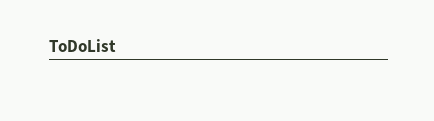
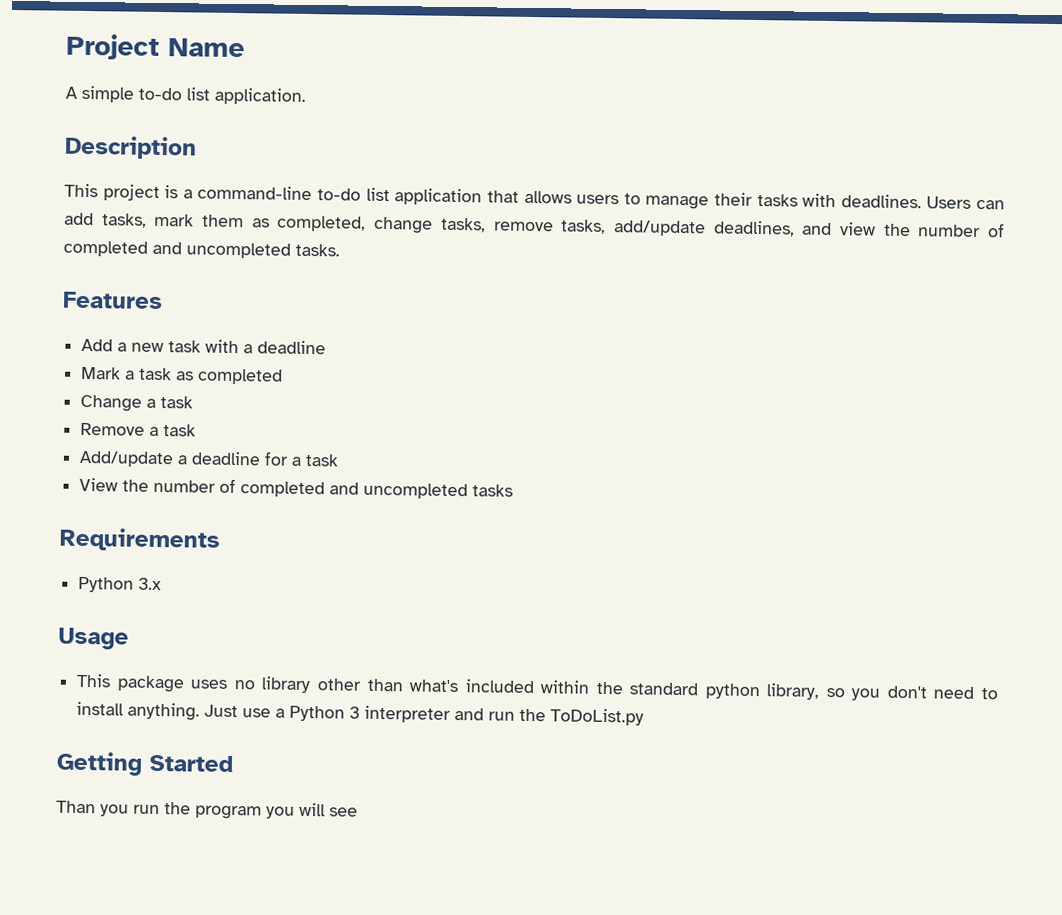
- ToDoList
+ Project Name
+ A simple to-do list application.
+ Description
+ This project is a command-line to-do list application that allows users to manage their tasks with deadlines. Users can add tasks, mark them as completed, change tasks, remove tasks, add/update deadlines, and view the number of completed and uncompleted tasks.
+ Features
+ Add a new task with a deadline
+ Mark a task as completed
+ Change a task
+ Remove a task
+ Add/update a deadline for a task
+ View the number of completed and uncompleted tasks
+ Requirements
+ Python 3.x
+ Usage
+ This package uses no library other than what's included within the standard python library, so you don't need to install anything. Just use a Python 3 interpreter and run the ToDoList.py
+ Getting Started
+ Than you run the program you will see

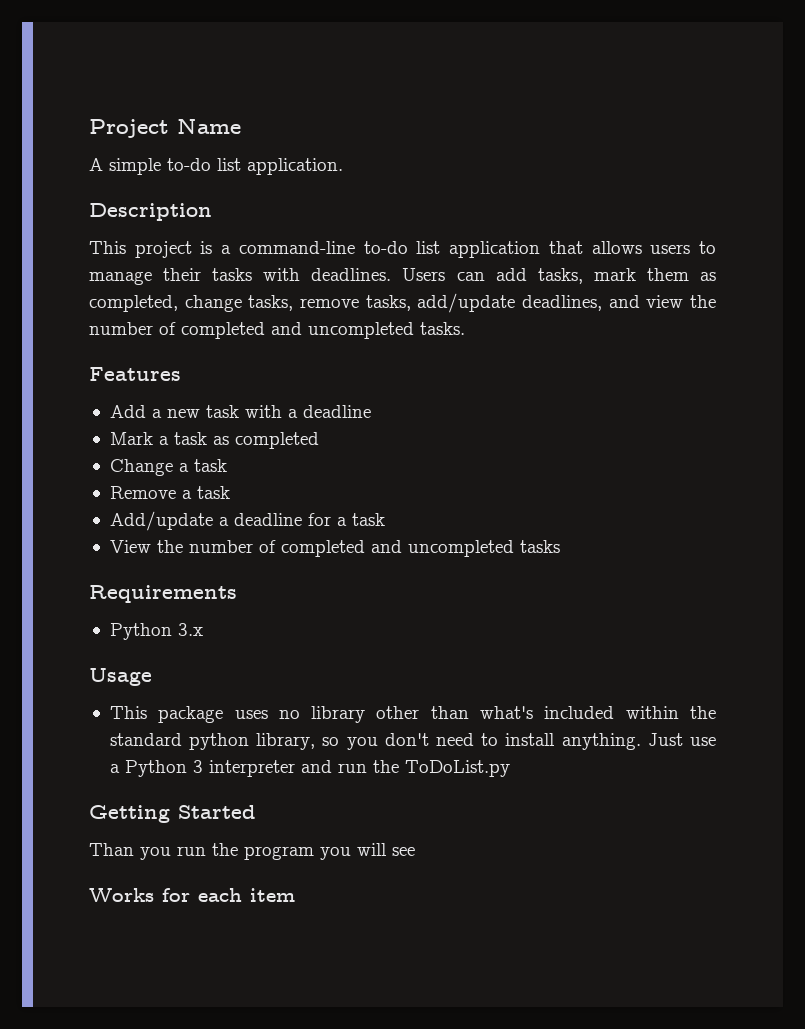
+ Works for each item

